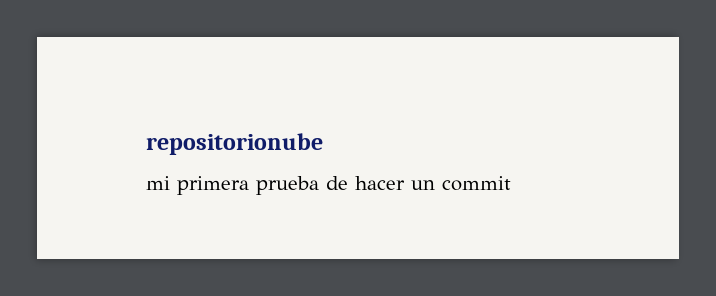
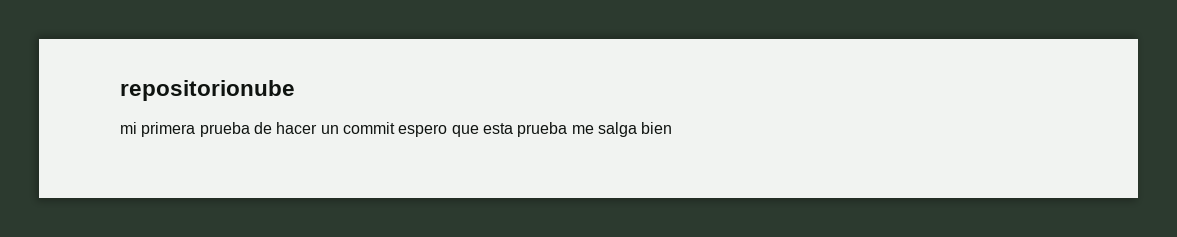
- mi primera prueba de hacer un commit
+ mi primera prueba de hacer un commit espero que esta prueba me salga bien

